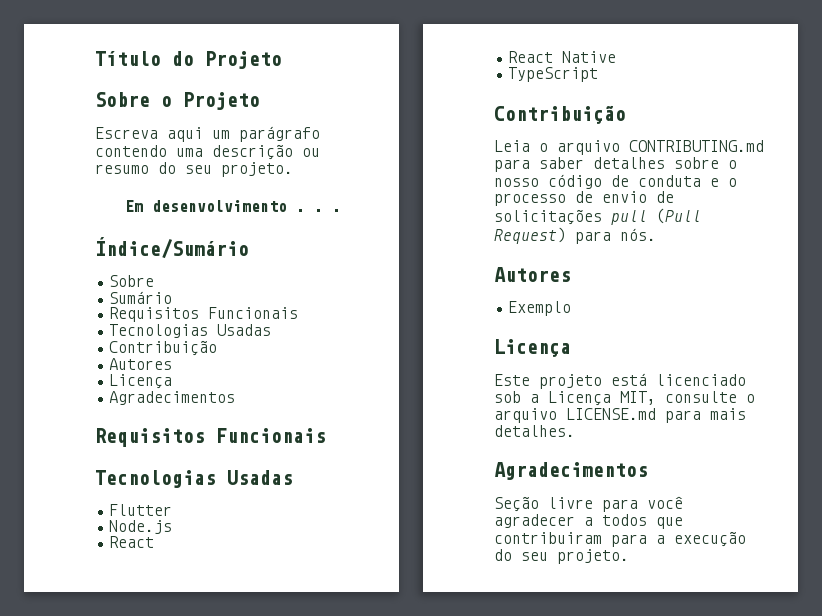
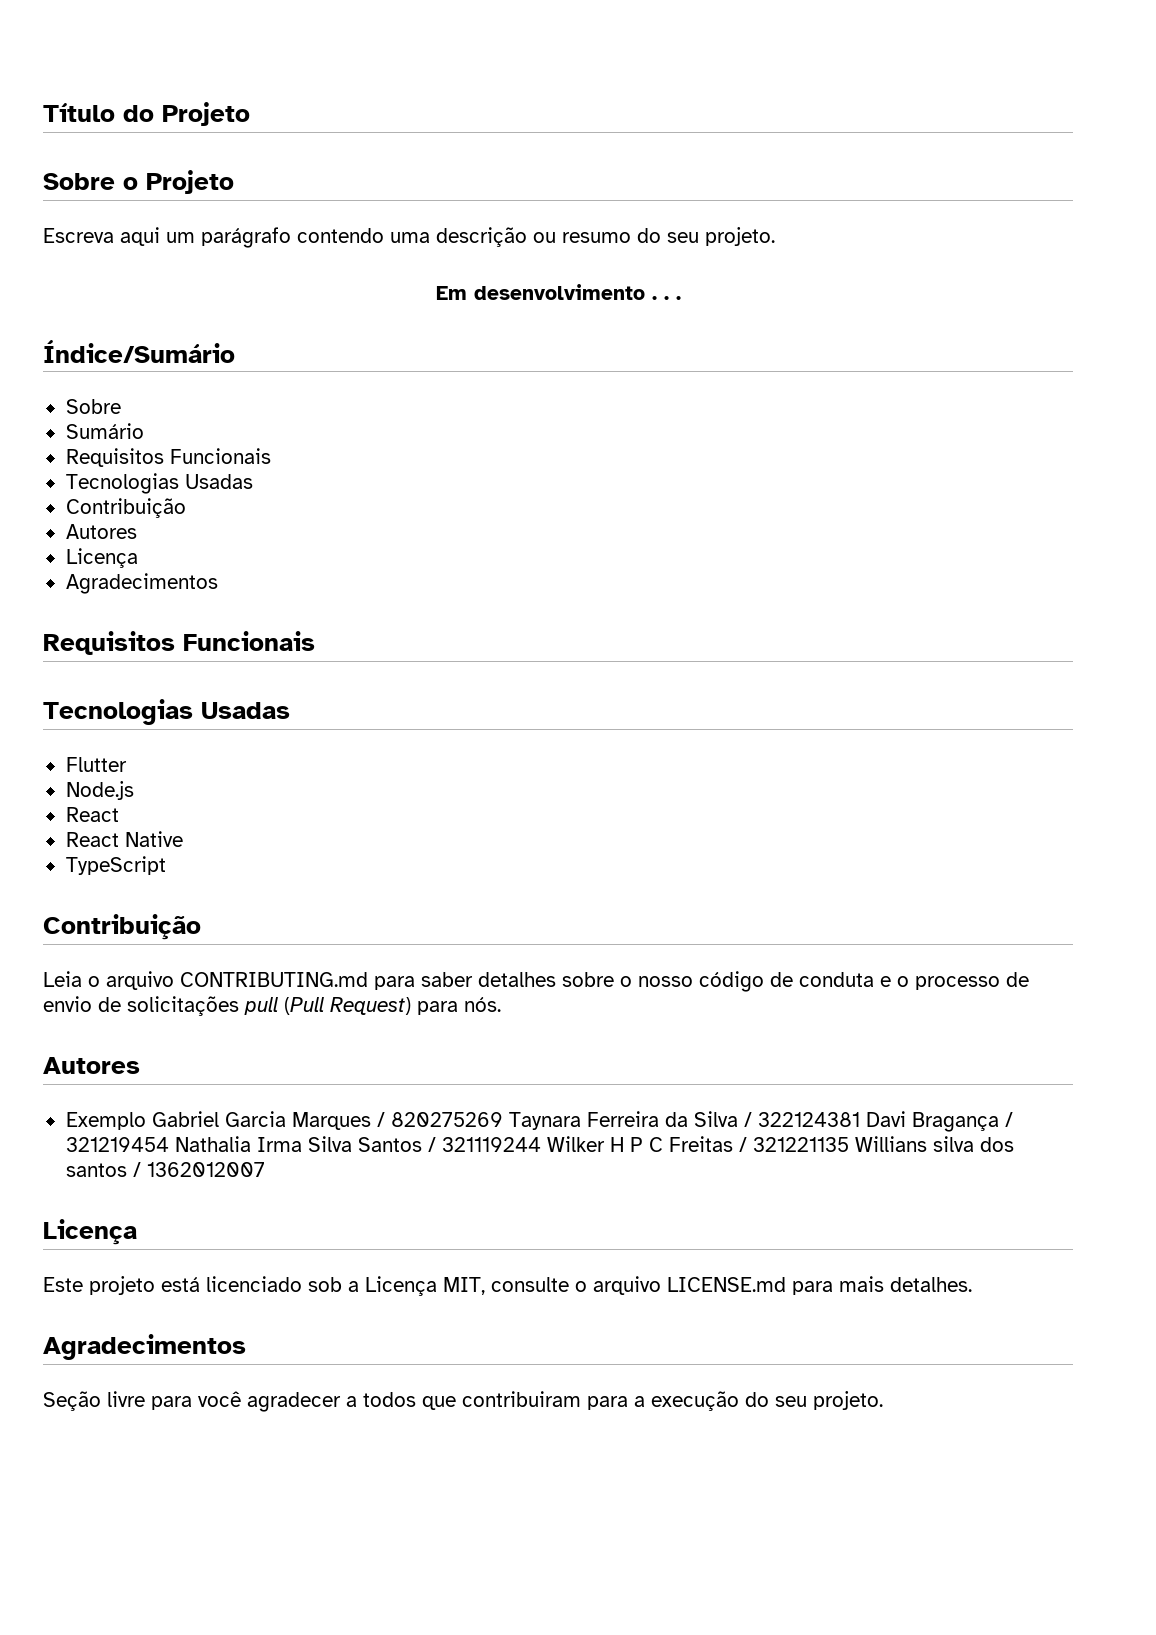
- Exemplo
+ Exemplo Gabriel Garcia Marques / 820275269 Taynara Ferreira da Silva / 322124381 Davi Bragança / 321219454 Nathalia Irma Silva Santos / 321119244 Wilker H P C Freitas / 321221135 Willians silva dos santos / 1362012007

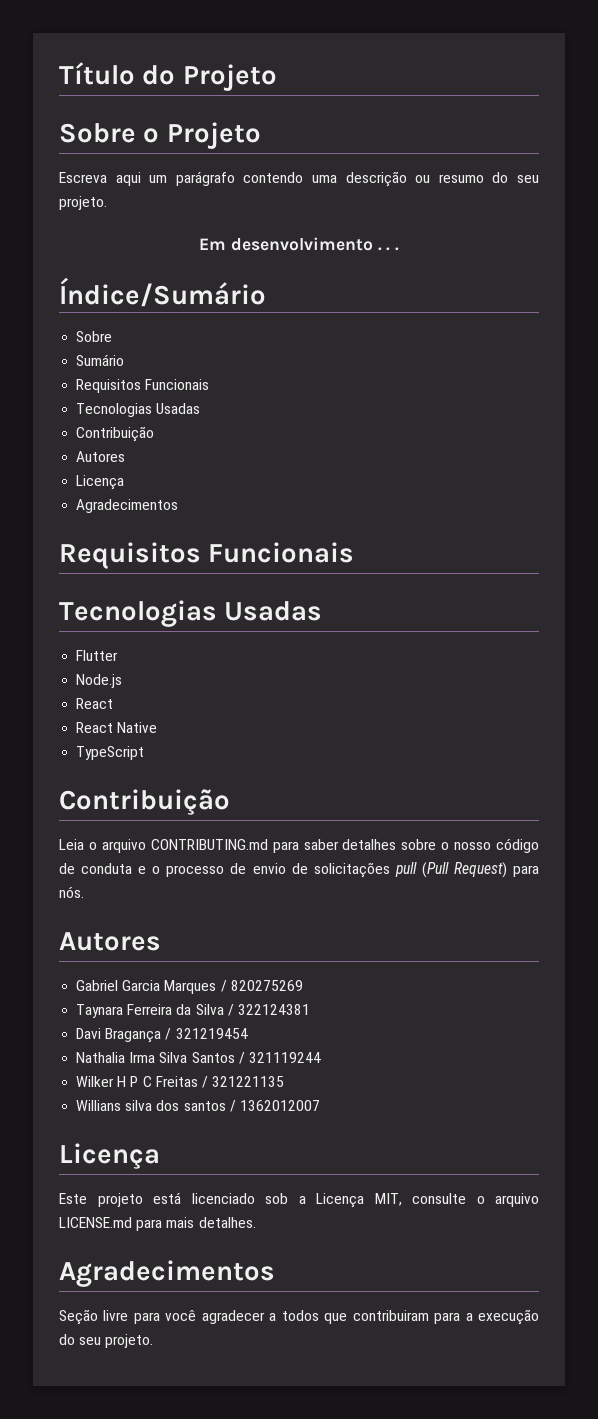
- Exemplo Gabriel Garcia Marques / 820275269 Taynara Ferreira da Silva / 322124381 Davi Bragança / 321219454 Nathalia Irma Silva Santos / 321119244 Wilker H P C Freitas / 321221135 Willians silva dos santos / 1362012007
+ Gabriel Garcia Marques / 820275269
+ Taynara Ferreira da Silva / 322124381
+ Davi Bragança / 321219454
+ Nathalia Irma Silva Santos / 321119244
+ Wilker H P C Freitas / 321221135
+ Willians silva dos santos / 1362012007

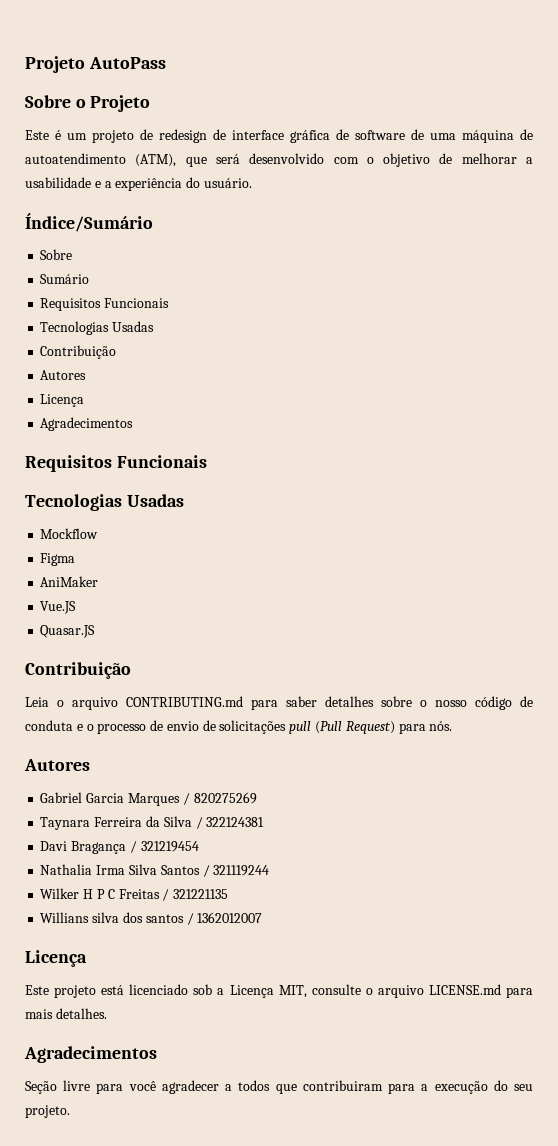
- Título do Projeto
+ Projeto AutoPass
- Escreva aqui um parágrafo contendo uma descrição ou resumo do seu projeto.
- Em desenvolvimento . . .
+ Este é um projeto de redesign de interface gráfica de software de uma máquina de autoatendimento (ATM), que será desenvolvido com o objetivo de melhorar a usabilidade e a experiência do usuário.
- Flutter
- Node.js
- React
- React Native
- TypeScript
+ Mockflow
+ Figma
+ AniMaker
+ Vue.JS
+ Quasar.JS

